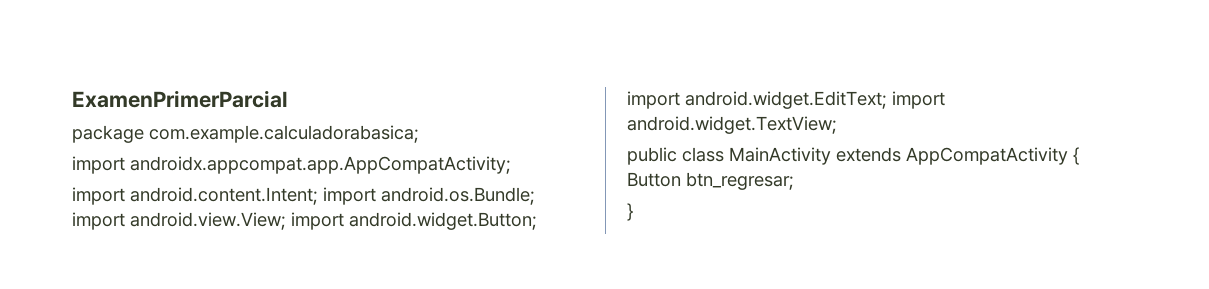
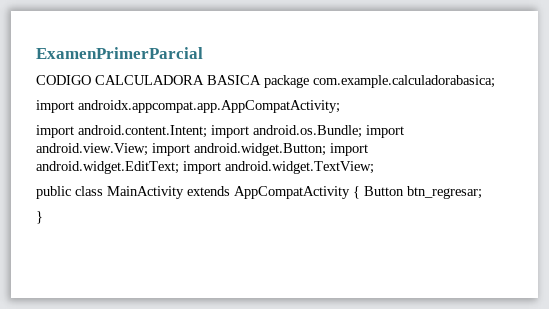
- package com.example.calculadorabasica;
+ CODIGO CALCULADORA BASICA package com.example.calculadorabasica;

